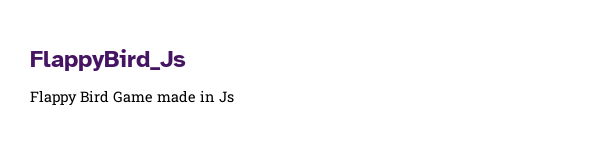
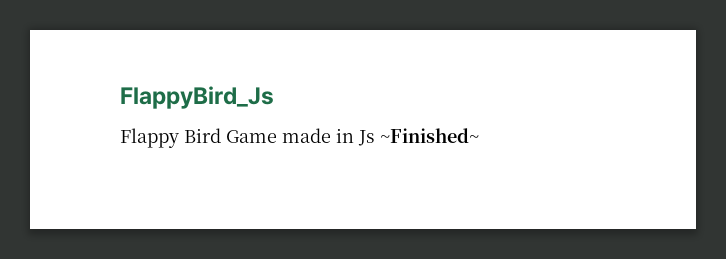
- Flappy Bird Game made in Js
+ Flappy Bird Game made in Js ~Finished~

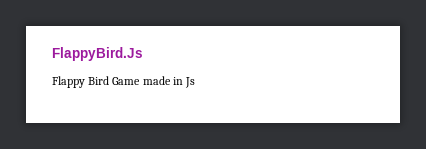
- FlappyBird_Js
+ FlappyBird.Js
- Flappy Bird Game made in Js ~Finished~
+ Flappy Bird Game made in Js

